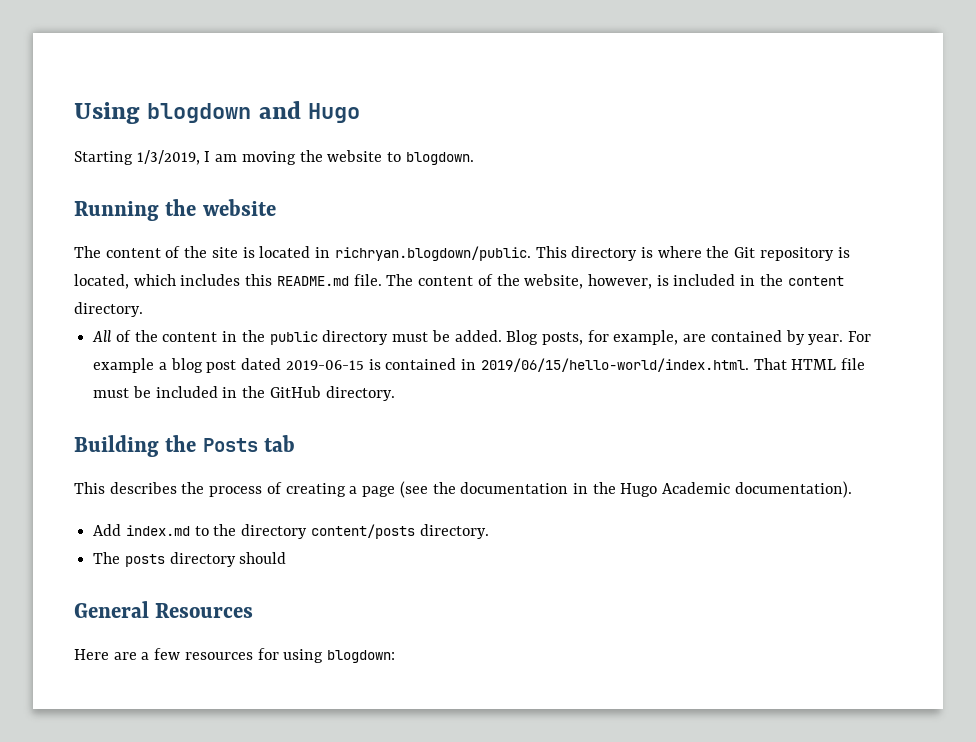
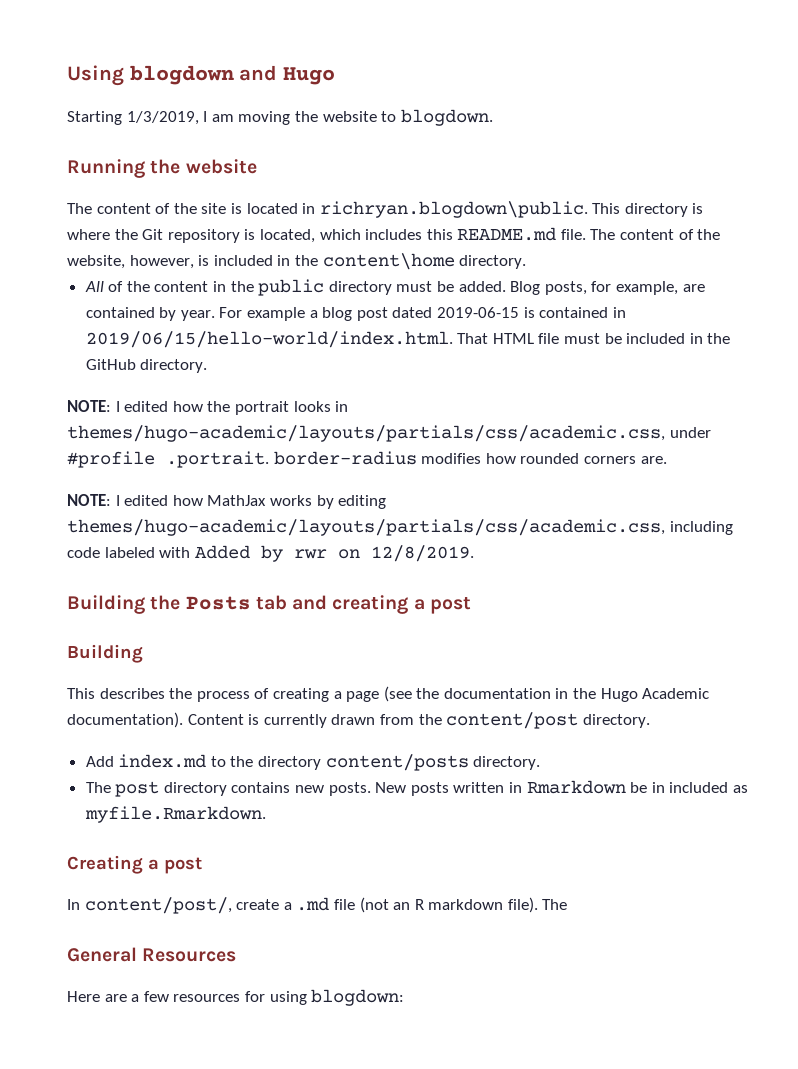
- The content of the site is located in richryan.blogdown/public. This directory is where the Git repository is located, which includes this README.md file.
+ The content of the site is located in richryan.blogdown\public. This directory is where the Git repository is located, which includes this README.md file.
- The content of the website, however, is included in the content directory.
+ The content of the website, however, is included in the content\home directory.
+ NOTE: I edited how the portrait looks in themes/hugo-academic/layouts/partials/css/academic.css, under #profile .portrait. border-radius modifies how rounded corners are.
+ NOTE: I edited how MathJax works by editing themes/hugo-academic/layouts/partials/css/academic.css, including code labeled with Added by rwr on 12/8/2019.
- Building the Posts tab
+ Building the Posts tab and creating a post
+ Building
+ Content is currently drawn from the content/post directory.
- The posts directory should
+ The post directory contains new posts. New posts written in Rmarkdown be in included as myfile.Rmarkdown.
+ Creating a post
+ In content/post/, create a .md file (not an R markdown file). The

